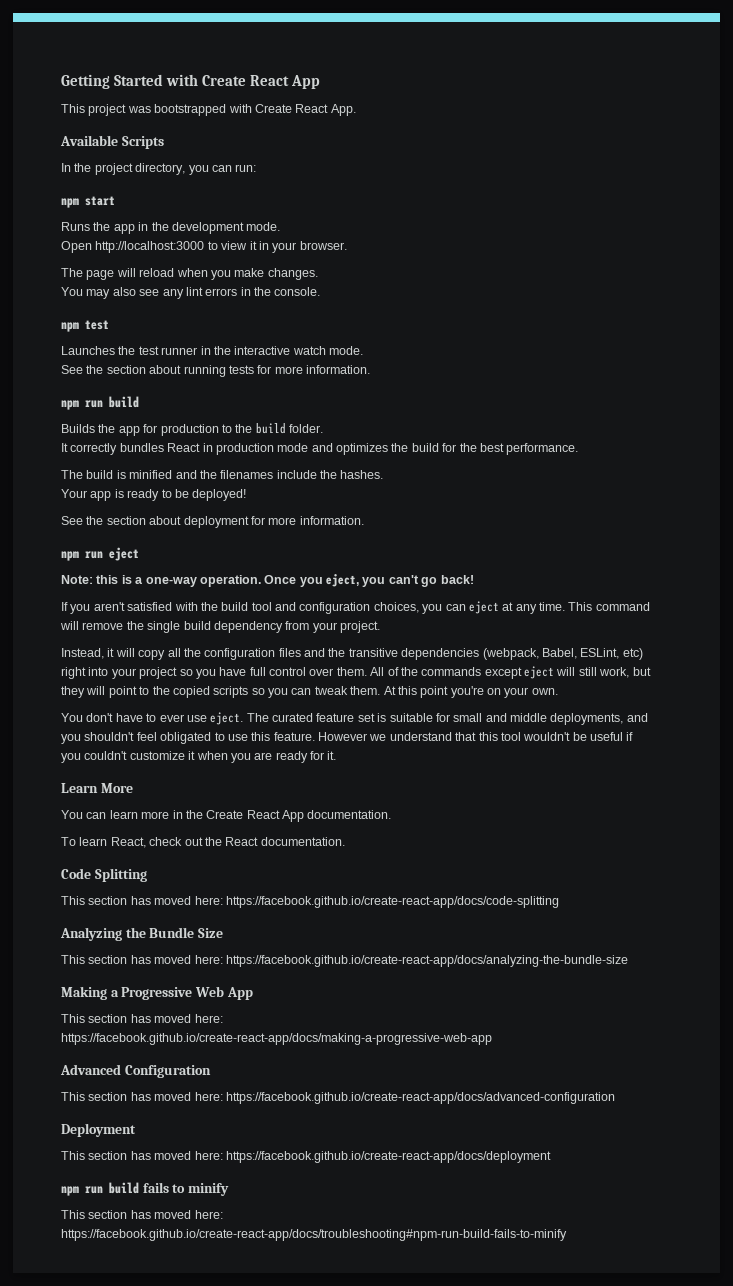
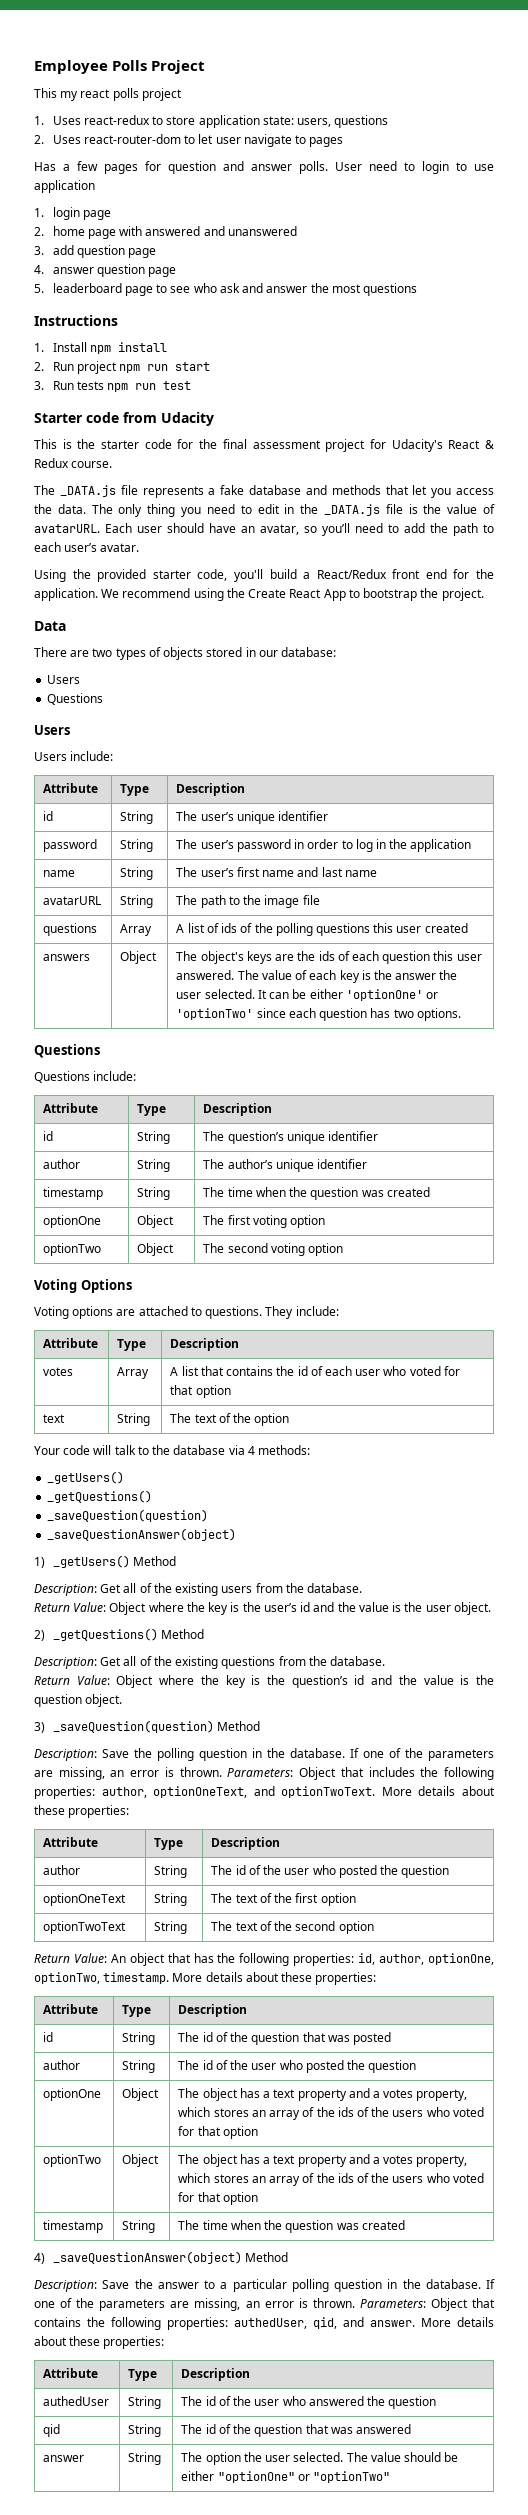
- Getting Started with Create React App
- This project was bootstrapped with Create React App.
- Available Scripts
- In the project directory, you can run:
- npm start
- Runs the app in the development mode.
- Open http://localhost:3000 to view it in your browser.
- The page will reload when you make changes.
- You may also see any lint errors in the console.
- npm test
- Launches the test runner in the interactive watch mode.
- See the section about running tests for more information.
- npm run build
- Builds the app for production to the build folder.
- It correctly bundles React in production mode and optimizes the build for the best performance.
- The build is minified and the filenames include the hashes.
- Your app is ready to be deployed!
- See the section about deployment for more information.
- npm run eject
- Note: this is a one-way operation. Once you eject, you can't go back!
- If you aren't satisfied with the build tool and configuration choices, you can eject at any time. This command will remove the single build dependency from your project.
- Instead, it will copy all the configuration files and the transitive dependencies (webpack, Babel, ESLint, etc) right into your project so you have full control over them. All of the commands except eject will still work, but they will point to the copied scripts so you can tweak them. At this point you're on your own.
- You don't have to ever use eject. The curated feature set is suitable for small and middle deployments, and you shouldn't feel obligated to use this feature. However we understand that this tool wouldn't be useful if you couldn't customize it when you are ready for it.
- Learn More
- You can learn more in the Create React App documentation.
- To learn React, check out the React documentation.
- Code Splitting
- This section has moved here: https://facebook.github.io/create-react-app/docs/code-splitting
- Analyzing the Bundle Size
- This section has moved here: https://facebook.github.io/create-react-app/docs/analyzing-the-bundle-size
- Making a Progressive Web App
- This section has moved here: https://facebook.github.io/create-react-app/docs/making-a-progressive-web-app
- Advanced Configuration
- This section has moved here: https://facebook.github.io/create-react-app/docs/advanced-configuration
- Deployment
- This section has moved here: https://facebook.github.io/create-react-app/docs/deployment
- npm run build fails to minify
- This section has moved here: https://facebook.github.io/create-react-app/docs/troubleshooting#npm-run-build-fails-to-minify
+ Employee Polls Project
+ This my react polls project
+ 1. Uses react-redux to store application state: users, questions
+ 2. Uses react-router-dom to let user navigate to pages
+ Has a few pages for question and answer polls. User need to login to use application
+ 1. login page
+ 2. home page with answered and unanswered
+ 3. add question page
+ 4. answer question page
+ 5. leaderboard page to see who ask and answer the most questions
+ Instructions
+ 1. Install npm install
+ 2. Run project npm run start
+ 3. Run tests npm run test
+ Starter code from Udacity
+ This is the starter code for the final assessment project for Udacity's React & Redux course.
+ The _DATA.js file represents a fake database and methods that let you access the data. The only thing you need to edit in the _DATA.js file is the value of avatarURL. Each user should have an avatar, so you’ll need to add the path to each user’s avatar.
+ Using the provided starter code, you'll build a React/Redux front end for the application. We recommend using the Create React App to bootstrap the project.
+ Data
+ There are two types of objects stored in our database:
+ Users
+ Questions
+ Users
+ Users include:
+ Attribute | Type | Description
+ id | String | The user’s unique identifier
+ password | String | The user’s password in order to log in the application
+ name | String | The user’s first name and last name
+ avatarURL | String | The path to the image file
+ questions | Array | A list of ids of the polling questions this user created
+ answers | Object | The object's keys are the ids of each question this user answered. The value of each key is the answer the user selected. It can be either 'optionOne' or 'optionTwo' since each question has two options.
+ Questions
+ Questions include:
+ Attribute | Type | Description
+ id | String | The question’s unique identifier
+ author | String | The author’s unique identifier
+ timestamp | String | The time when the question was created
+ optionOne | Object | The first voting option
+ optionTwo | Object | The second voting option
+ Voting Options
+ Voting options are attached to questions. They include:
+ Attribute | Type | Description
+ votes | Array | A list that contains the id of each user who voted for that option
+ text | String | The text of the option
+ Your code will talk to the database via 4 methods:
+ _getUsers()
+ _getQuestions()
+ _saveQuestion(question)
+ _saveQuestionAnswer(object)
+ 1) _getUsers() Method
+ Description: Get all of the existing users from the database.
+ Return Value: Object where the key is the user’s id and the value is the user object.
+ 2) _getQuestions() Method
+ Description: Get all of the existing questions from the database.
+ Return Value: Object where the key is the question’s id and the value is the question object.
+ 3) _saveQuestion(question) Method
+ Description: Save the polling question in the database. If one of the parameters are missing, an error is thrown. Parameters: Object that includes the following properties: author, optionOneText, and optionTwoText. More details about these properties:
+ Attribute | Type | Description
+ author | String | The id of the user who posted the question
+ optionOneText | String | The text of the first option
+ optionTwoText | String | The text of the second option
+ Return Value: An object that has the following properties: id, author, optionOne, optionTwo, timestamp. More details about these properties:
+ Attribute | Type | Description
+ id | String | The id of the question that was posted
+ author | String | The id of the user who posted the question
+ optionOne | Object | The object has a text property and a votes property, which stores an array of the ids of the users who voted for that option
+ optionTwo | Object | The object has a text property and a votes property, which stores an array of the ids of the users who voted for that option
+ timestamp | String | The time when the question was created
+ 4) _saveQuestionAnswer(object) Method
+ Description: Save the answer to a particular polling question in the database. If one of the parameters are missing, an error is thrown. Parameters: Object that contains the following properties: authedUser, qid, and answer. More details about these properties:
+ Attribute | Type | Description
+ authedUser | String | The id of the user who answered the question
+ qid | String | The id of the question that was answered
+ answer | String | The option the user selected. The value should be either "optionOne" or "optionTwo"

